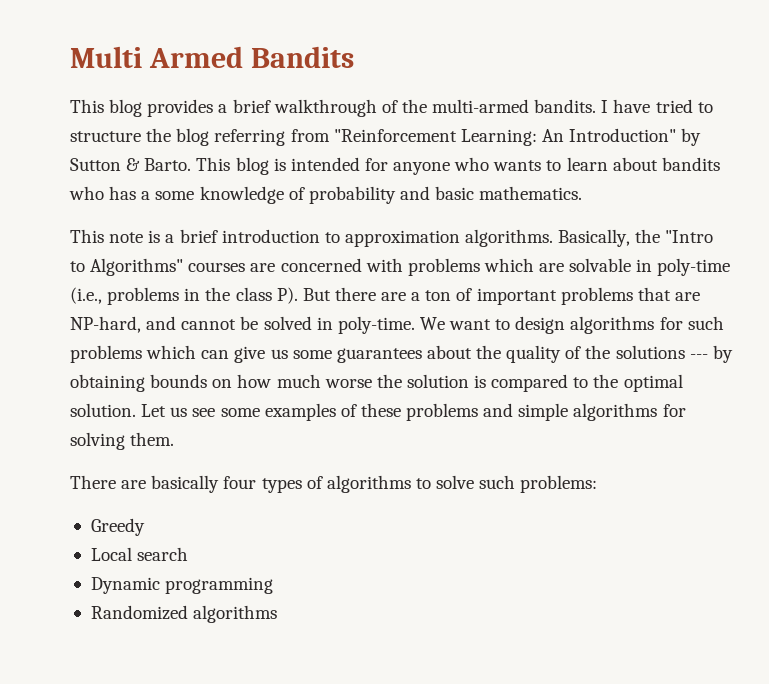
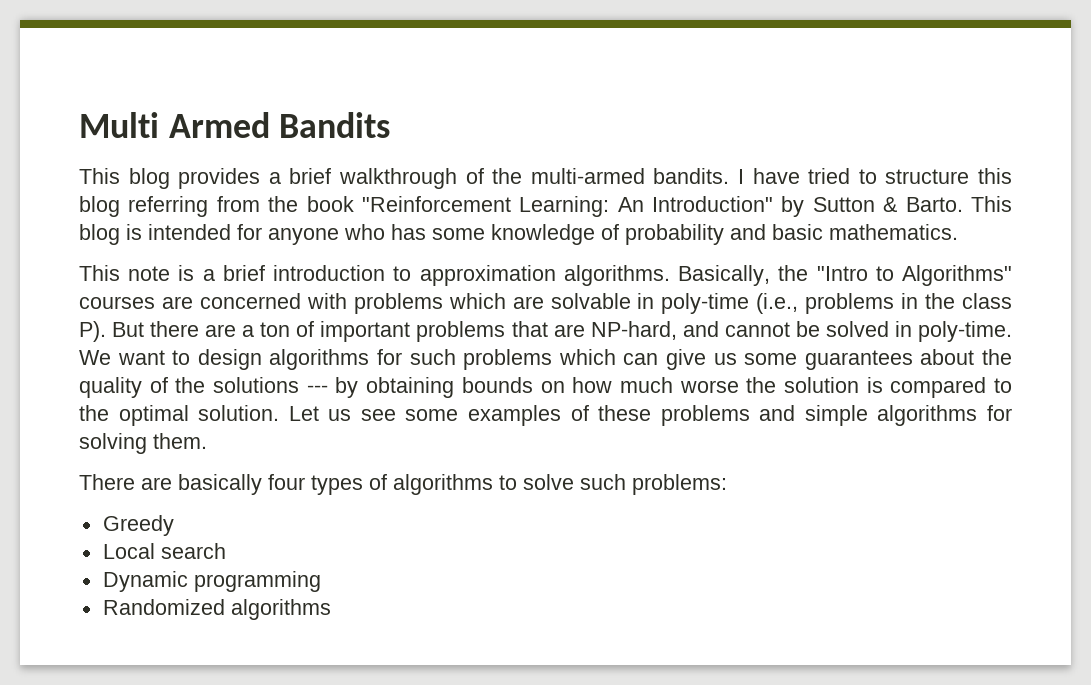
- I have tried to structure the blog referring from "Reinforcement Learning: An Introduction" by Sutton & Barto.
+ I have tried to structure this blog referring from the book "Reinforcement Learning: An Introduction" by Sutton & Barto.
- This blog is intended for anyone who wants to learn about bandits who has a some knowledge of probability and basic mathematics.
+ This blog is intended for anyone who has some knowledge of probability and basic mathematics.

